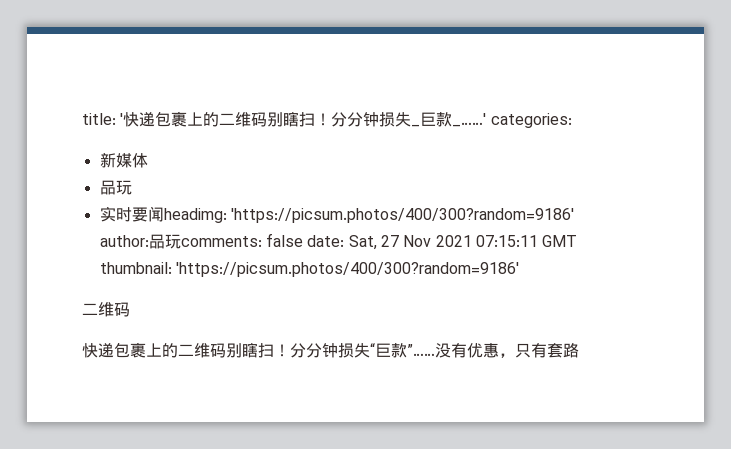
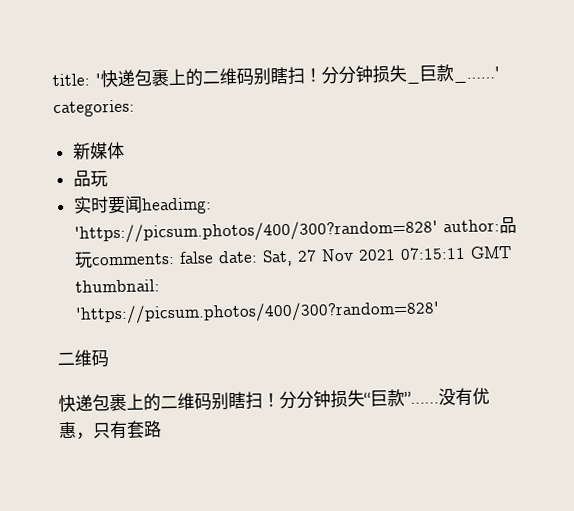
- 实时要闻headimg: 'https://picsum.photos/400/300?random=9186' author:品玩comments: false date: Sat, 27 Nov 2021 07:15:11 GMT thumbnail: 'https://picsum.photos/400/300?random=9186'
+ 实时要闻headimg: 'https://picsum.photos/400/300?random=828' author:品玩comments: false date: Sat, 27 Nov 2021 07:15:11 GMT thumbnail: 'https://picsum.photos/400/300?random=828'

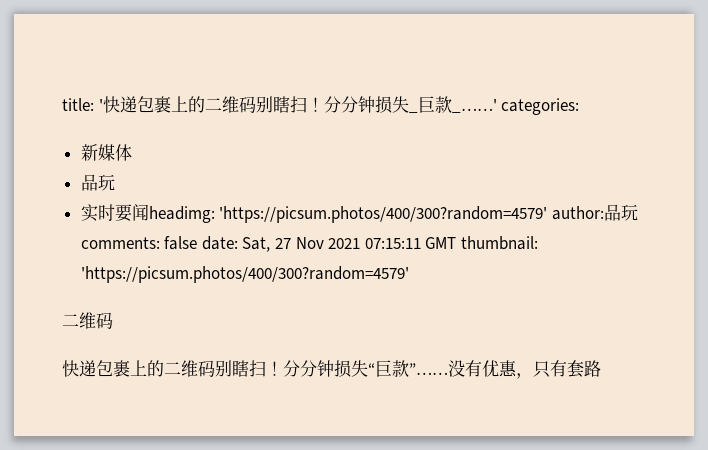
- 实时要闻headimg: 'https://picsum.photos/400/300?random=828' author:品玩comments: false date: Sat, 27 Nov 2021 07:15:11 GMT thumbnail: 'https://picsum.photos/400/300?random=828'
+ 实时要闻headimg: 'https://picsum.photos/400/300?random=4579' author:品玩comments: false date: Sat, 27 Nov 2021 07:15:11 GMT thumbnail: 'https://picsum.photos/400/300?random=4579'

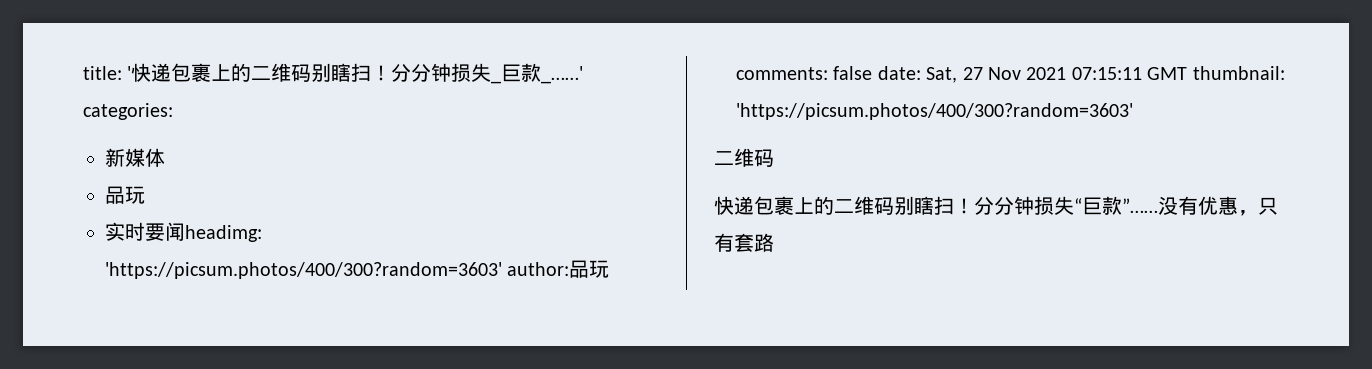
- 实时要闻headimg: 'https://picsum.photos/400/300?random=4579' author:品玩comments: false date: Sat, 27 Nov 2021 07:15:11 GMT thumbnail: 'https://picsum.photos/400/300?random=4579'
+ 实时要闻headimg: 'https://picsum.photos/400/300?random=3603' author:品玩comments: false date: Sat, 27 Nov 2021 07:15:11 GMT thumbnail: 'https://picsum.photos/400/300?random=3603'

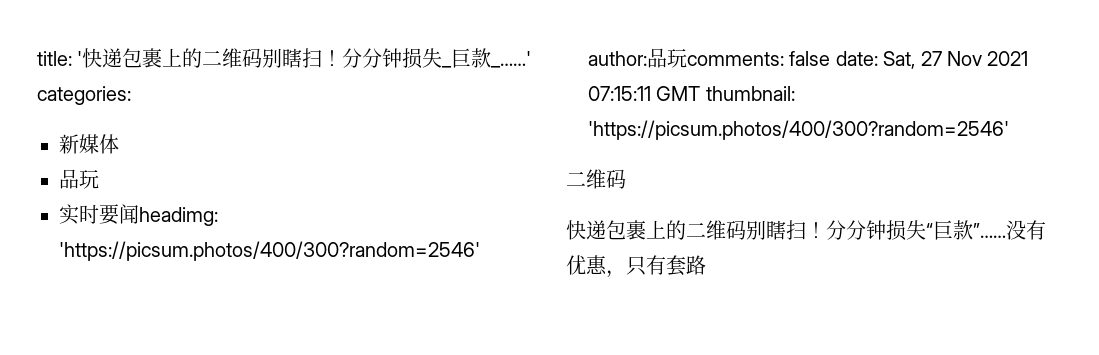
- 实时要闻headimg: 'https://picsum.photos/400/300?random=3603' author:品玩comments: false date: Sat, 27 Nov 2021 07:15:11 GMT thumbnail: 'https://picsum.photos/400/300?random=3603'
+ 实时要闻headimg: 'https://picsum.photos/400/300?random=2546' author:品玩comments: false date: Sat, 27 Nov 2021 07:15:11 GMT thumbnail: 'https://picsum.photos/400/300?random=2546'

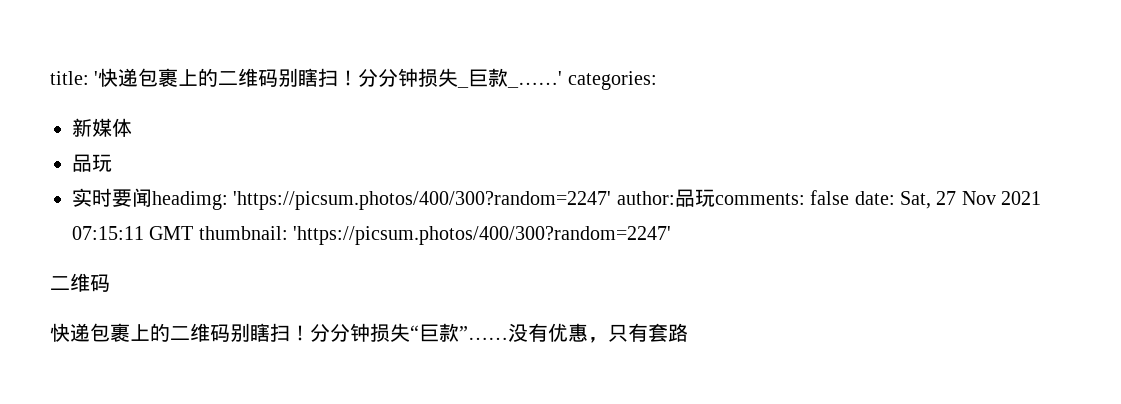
- 实时要闻headimg: 'https://picsum.photos/400/300?random=2546' author:品玩comments: false date: Sat, 27 Nov 2021 07:15:11 GMT thumbnail: 'https://picsum.photos/400/300?random=2546'
+ 实时要闻headimg: 'https://picsum.photos/400/300?random=2247' author:品玩comments: false date: Sat, 27 Nov 2021 07:15:11 GMT thumbnail: 'https://picsum.photos/400/300?random=2247'

